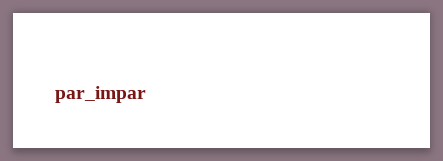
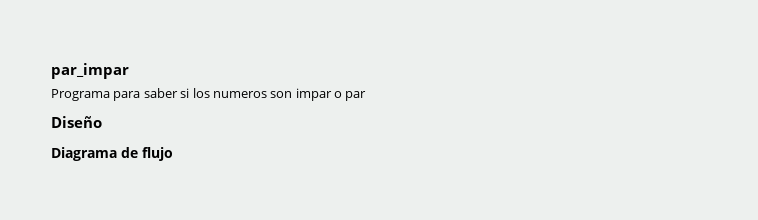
+ Programa para saber si los numeros son impar o par
+ Diseño
+ Diagrama de flujo

